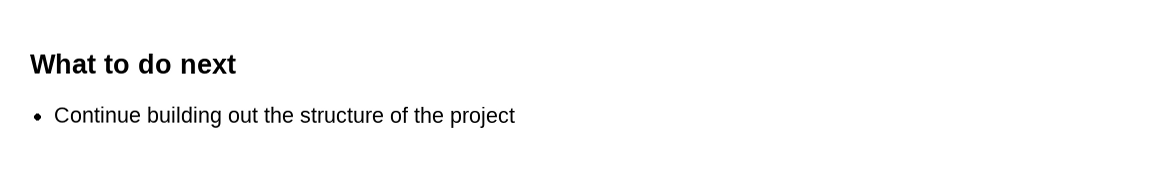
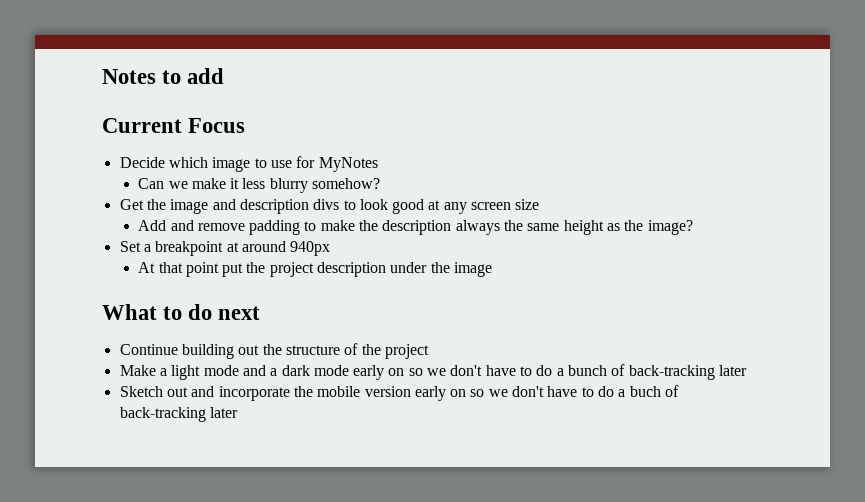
+ Notes to add
+ Current Focus
+ Decide which image to use for MyNotes
+ Can we make it less blurry somehow?
+ Get the image and description divs to look good at any screen size
+ Add and remove padding to make the description always the same height as the image?
+ Set a breakpoint at around 940px
+ At that point put the project description under the image
+ Make a light mode and a dark mode early on so we don't have to do a bunch of back-tracking later
+ Sketch out and incorporate the mobile version early on so we don't have to do a buch of back-tracking later

